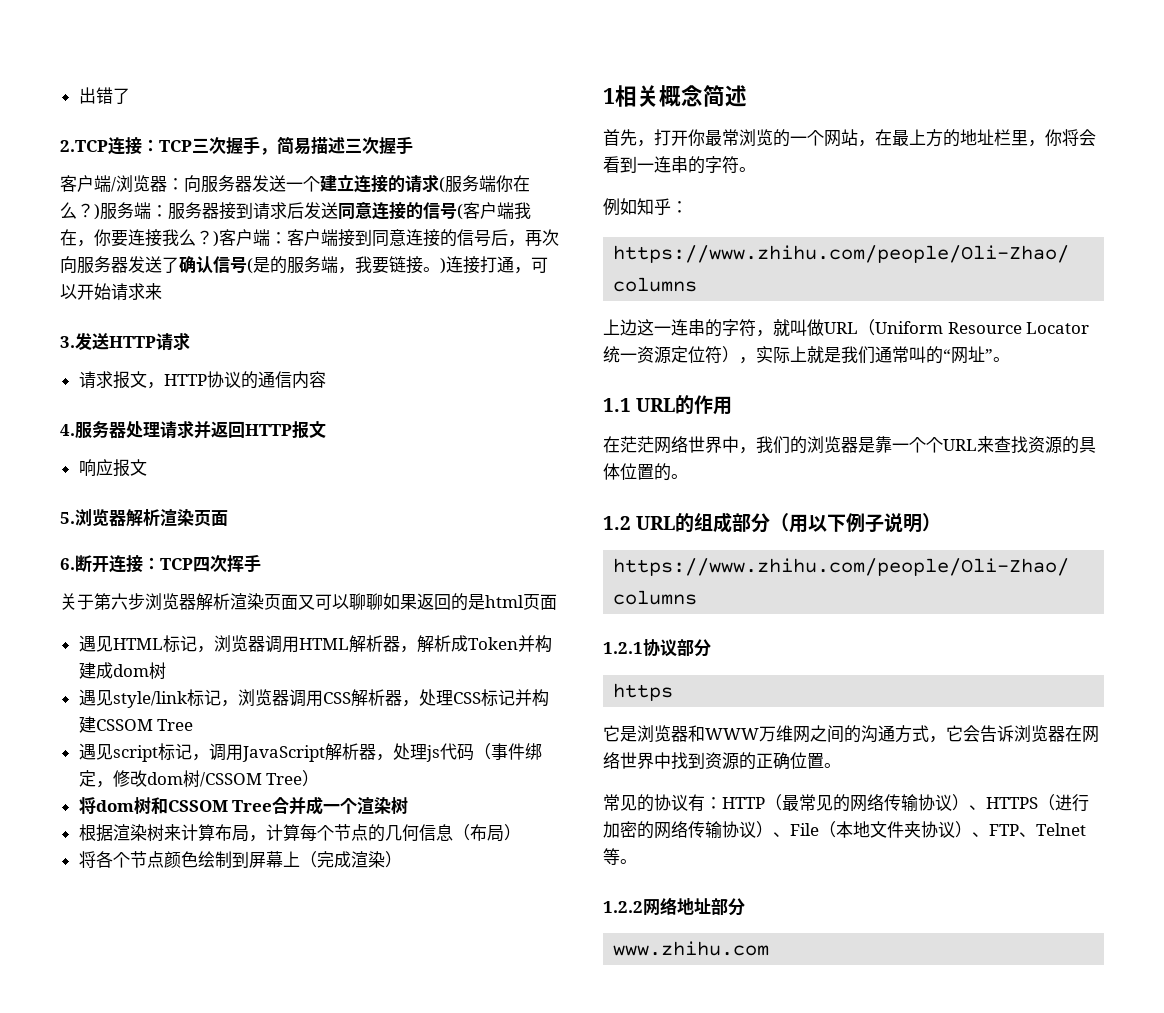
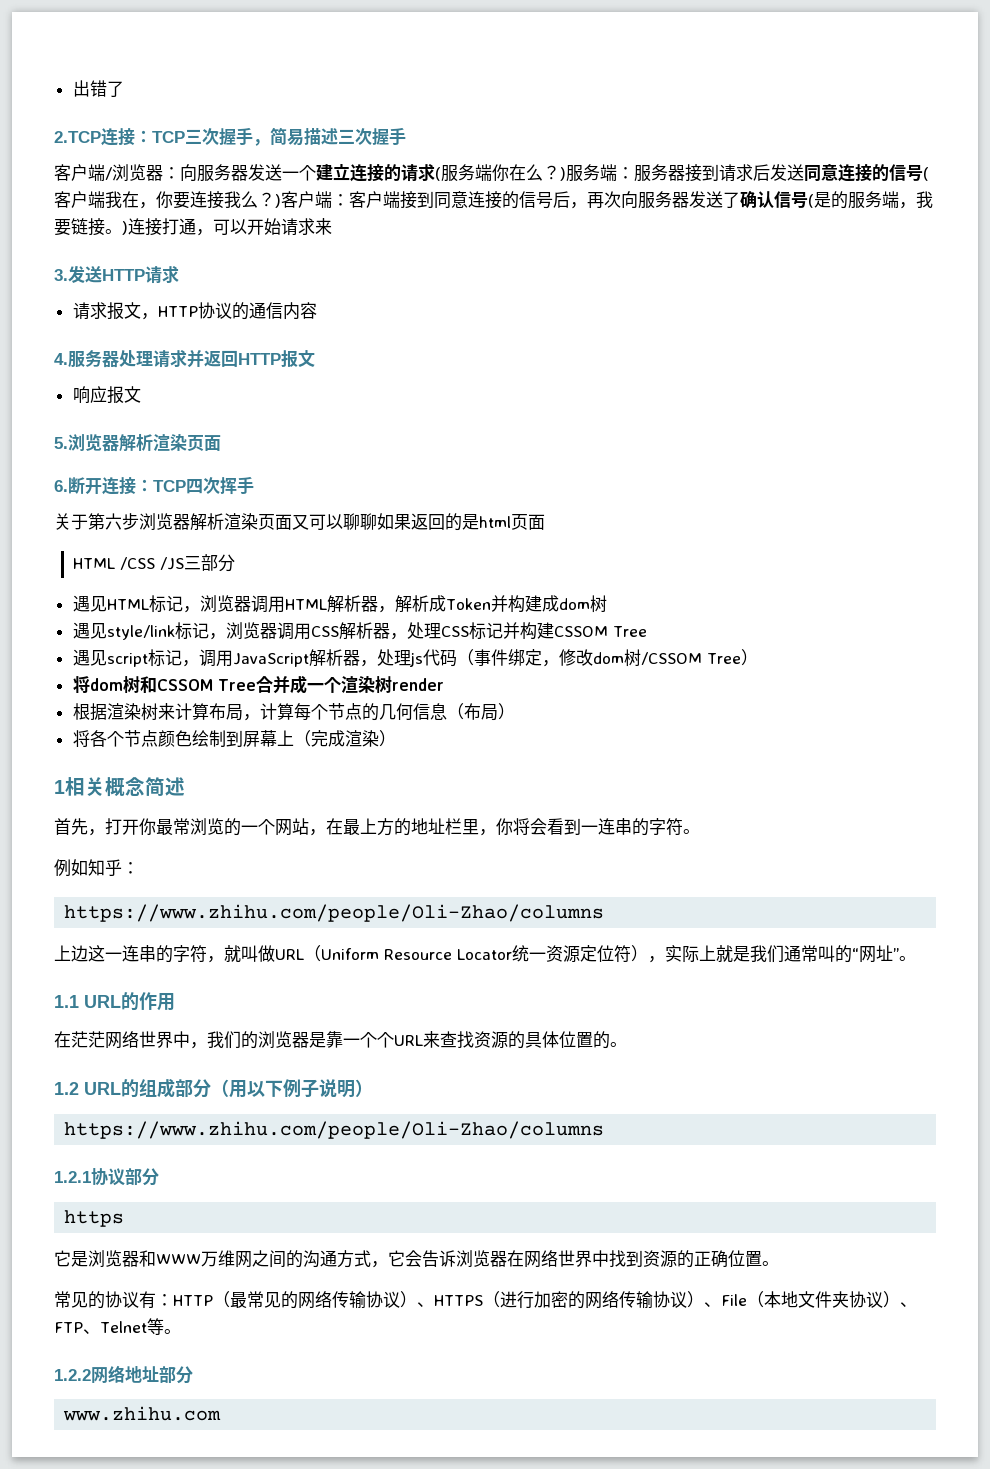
+ HTML /CSS /JS三部分
- 将dom树和CSSOM Tree合并成一个渲染树
+ 将dom树和CSSOM Tree合并成一个渲染树render

